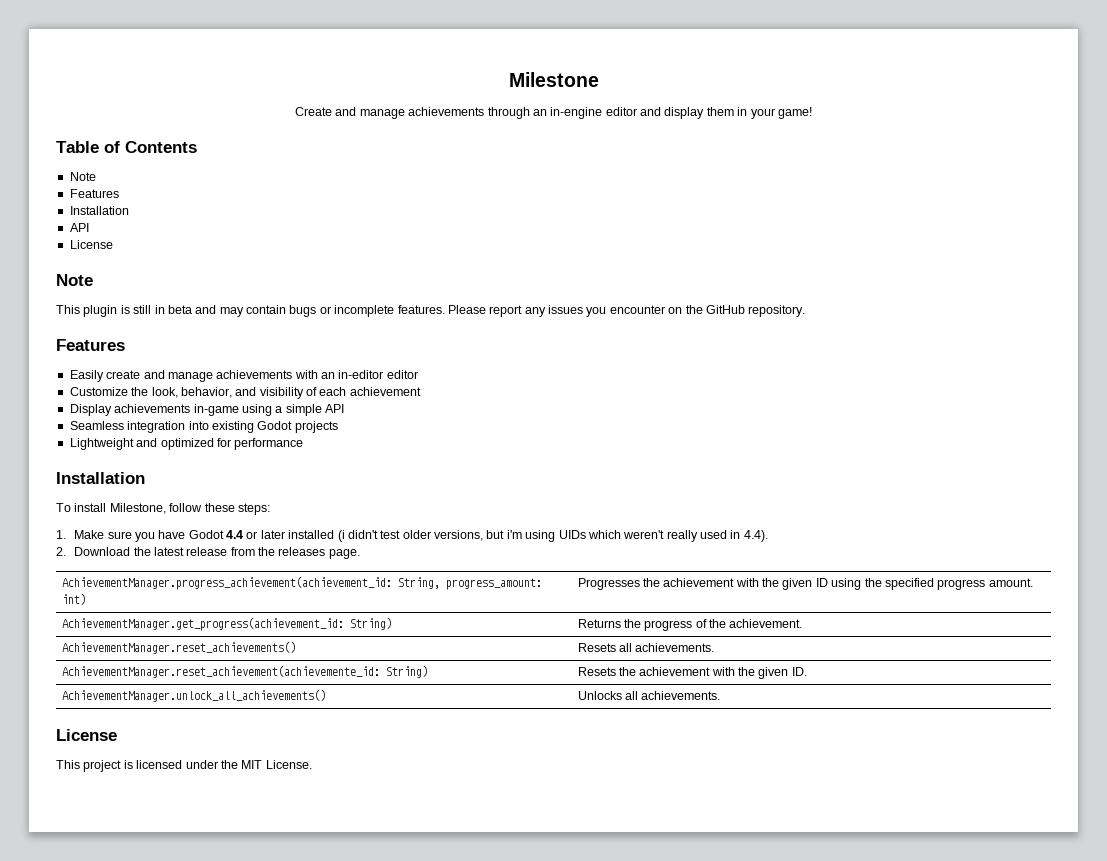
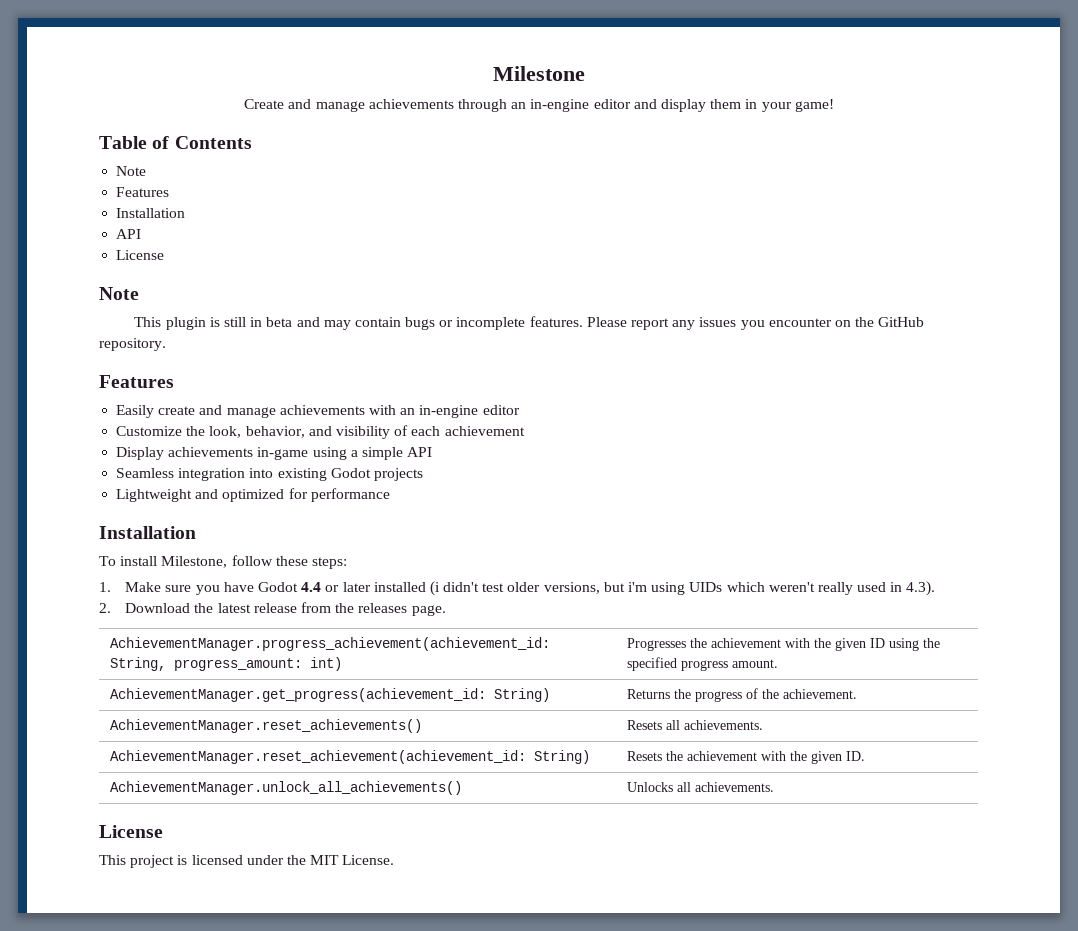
- Easily create and manage achievements with an in-editor editor
+ Easily create and manage achievements with an in-engine editor
- 1. Make sure you have Godot 4.4 or later installed (i didn't test older versions, but i'm using UIDs which weren't really used in 4.4).
+ 1. Make sure you have Godot 4.4 or later installed (i didn't test older versions, but i'm using UIDs which weren't really used in 4.3).
- AchievementManager.reset_achievement(achievemente_id: String) | Resets the achievement with the given ID.
+ AchievementManager.reset_achievement(achievement_id: String) | Resets the achievement with the given ID.

